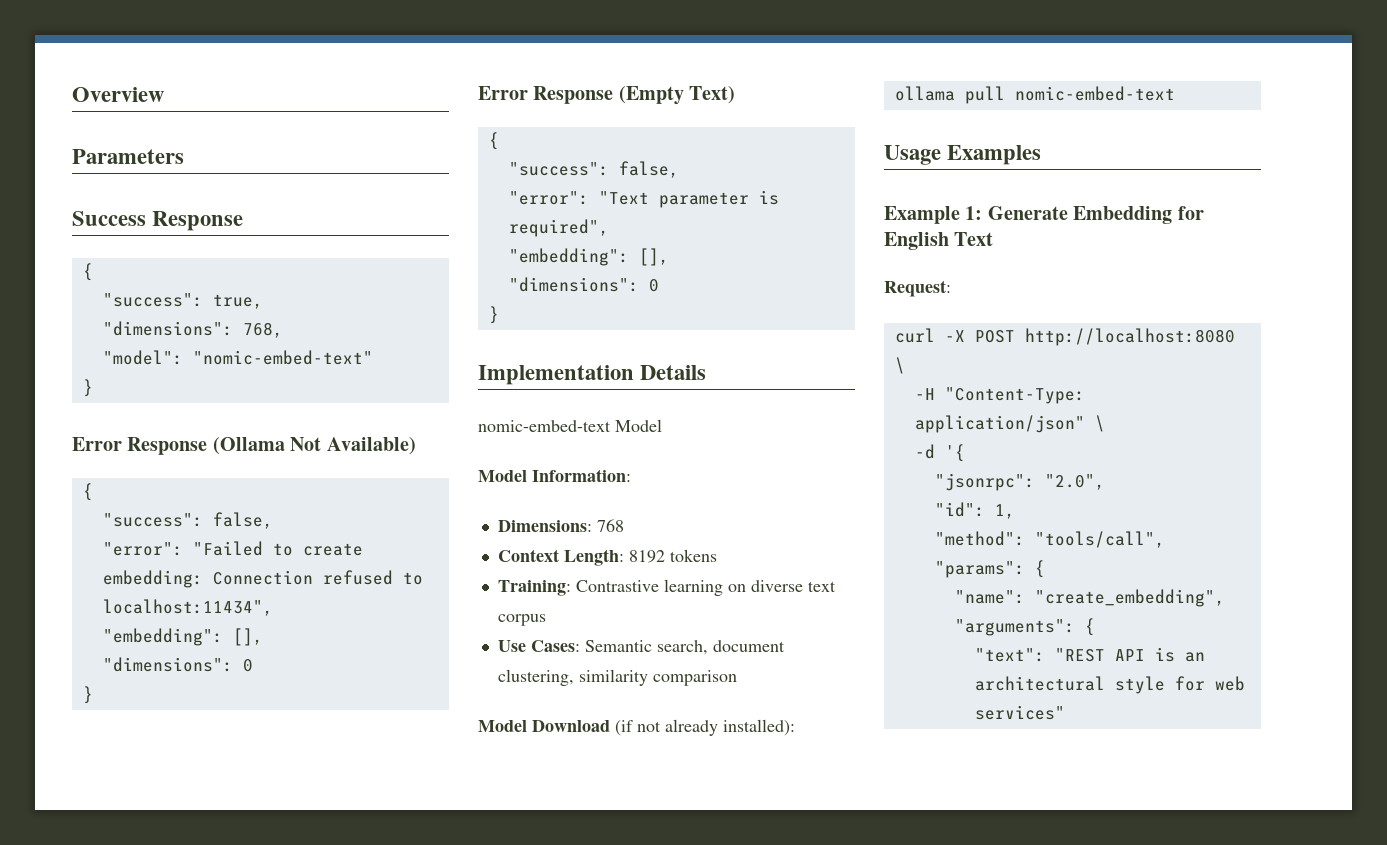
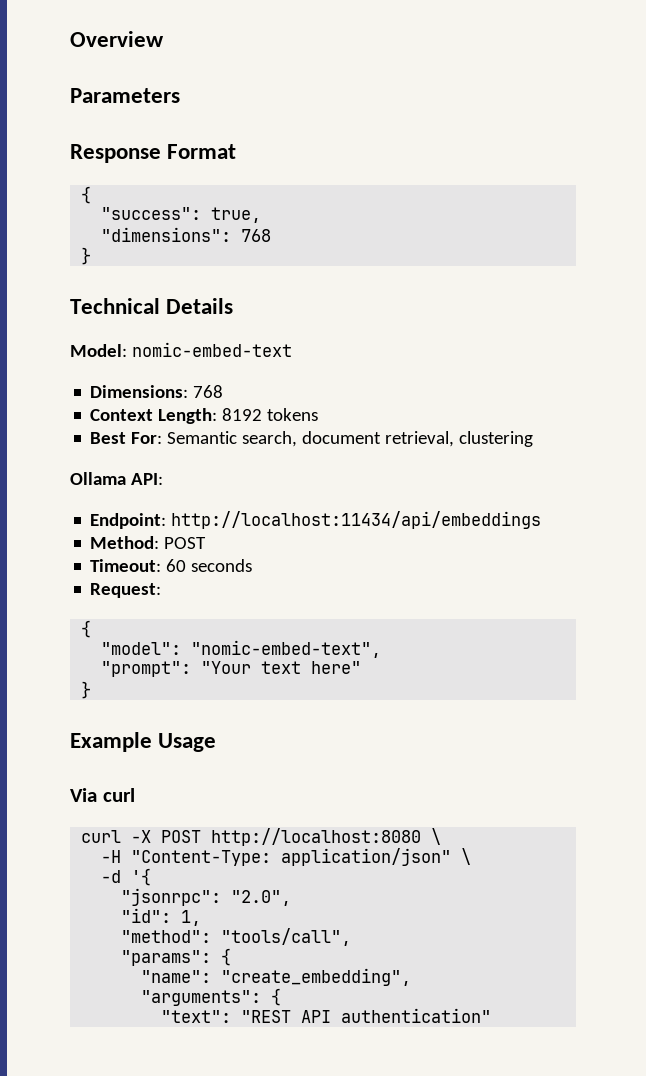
- Success Response
+ Response Format
- "dimensions": 768,
- "model": "nomic-embed-text"
+ "dimensions": 768
  }
- Error Response (Ollama Not Available)
- {
- "success": false,
- "error": "Failed to create embedding: Connection refused to localhost:11434",
- "embedding": [],
- "dimensions": 0
- }
- Error Response (Empty Text)
- {
- "success": false,
- "error": "Text parameter is required",
- "embedding": [],
- "dimensions": 0
- }
- Implementation Details
+ Technical Details
- nomic-embed-text Model
- Model Information:
+ Model: nomic-embed-text
- Training: Contrastive learning on diverse text corpus
- Use Cases: Semantic search, document clustering, similarity comparison
- Model Download (if not already installed):
- ollama pull nomic-embed-text
- Usage Examples
- Example 1: Generate Embedding for English Text
+ Best For: Semantic search, document retrieval, clustering
+ Ollama API:
+ Endpoint: http://localhost:11434/api/embeddings
+ Method: POST
+ Timeout: 60 seconds
  Request:
+ {
+ "model": "nomic-embed-text",
+ "prompt": "Your text here"
+ }
+ Example Usage
+ Via curl
- "text": "REST API is an architectural style for web services"
+ "text": "REST API authentication"

